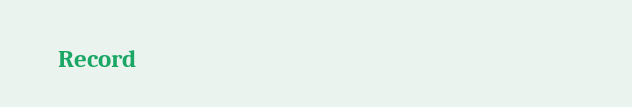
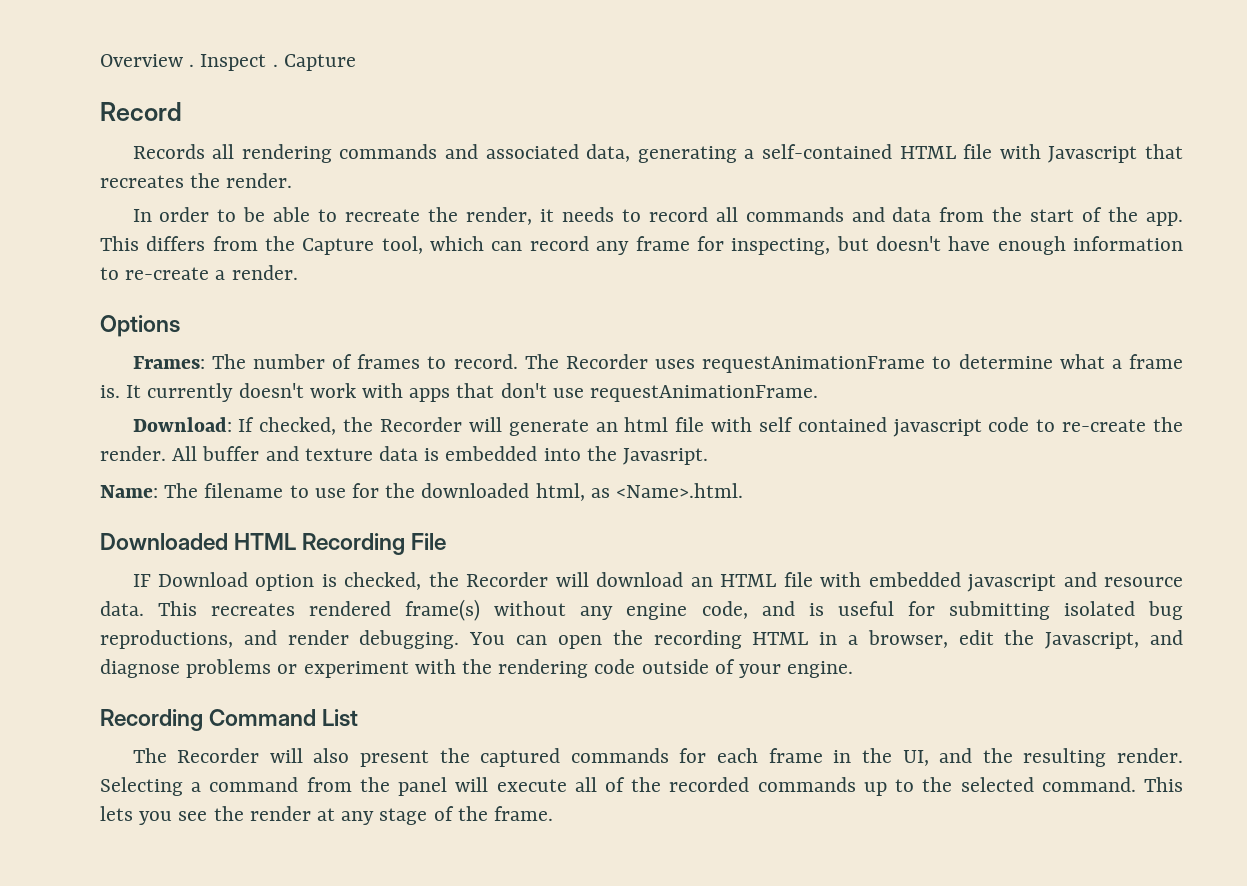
+ Overview . Inspect . Capture
  Record
+ Records all rendering commands and associated data, generating a self-contained HTML file with Javascript that recreates the render.
+ In order to be able to recreate the render, it needs to record all commands and data from the start of the app. This differs from the Capture tool, which can record any frame for inspecting, but doesn't have enough information to re-create a render.
+ Options
+ Frames: The number of frames to record. The Recorder uses requestAnimationFrame to determine what a frame is. It currently doesn't work with apps that don't use requestAnimationFrame.
+ Download: If checked, the Recorder will generate an html file with self contained javascript code to re-create the render. All buffer and texture data is embedded into the Javasript.
+ Name: The filename to use for the downloaded html, as <Name>.html.
+ Downloaded HTML Recording File
+ IF Download option is checked, the Recorder will download an HTML file with embedded javascript and resource data. This recreates rendered frame(s) without any engine code, and is useful for submitting isolated bug reproductions, and render debugging. You can open the recording HTML in a browser, edit the Javascript, and diagnose problems or experiment with the rendering code outside of your engine.
+ Recording Command List
+ The Recorder will also present the captured commands for each frame in the UI, and the resulting render. Selecting a command from the panel will execute all of the recorded commands up to the selected command. This lets you see the render at any stage of the frame.

